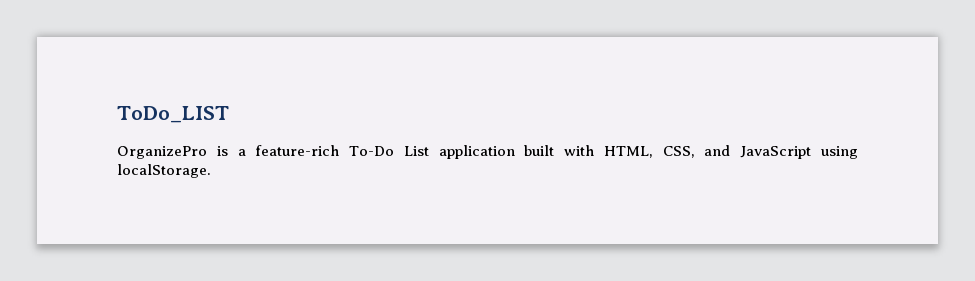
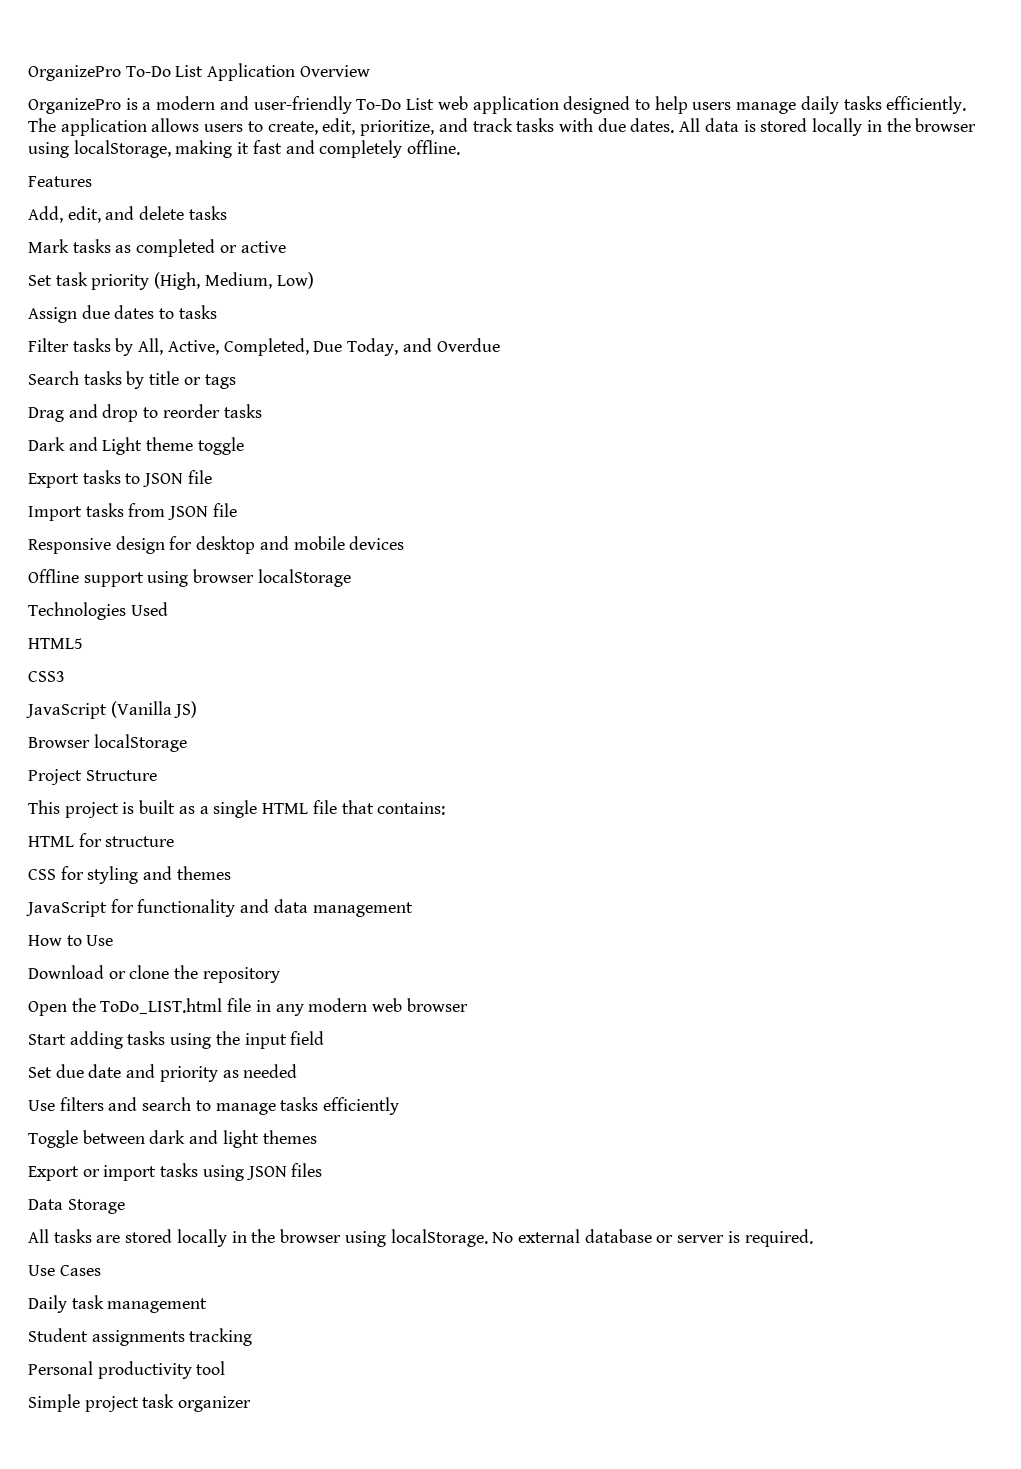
- ToDo_LIST
- OrganizePro is a feature-rich To-Do List application built with HTML, CSS, and JavaScript using localStorage.
+ OrganizePro To-Do List Application Overview
+ OrganizePro is a modern and user-friendly To-Do List web application designed to help users manage daily tasks efficiently. The application allows users to create, edit, prioritize, and track tasks with due dates. All data is stored locally in the browser using localStorage, making it fast and completely offline.
+ Features
+ Add, edit, and delete tasks
+ Mark tasks as completed or active
+ Set task priority (High, Medium, Low)
+ Assign due dates to tasks
+ Filter tasks by All, Active, Completed, Due Today, and Overdue
+ Search tasks by title or tags
+ Drag and drop to reorder tasks
+ Dark and Light theme toggle
+ Export tasks to JSON file
+ Import tasks from JSON file
+ Responsive design for desktop and mobile devices
+ Offline support using browser localStorage
+ Technologies Used
+ HTML5
+ CSS3
+ JavaScript (Vanilla JS)
+ Browser localStorage
+ Project Structure
+ This project is built as a single HTML file that contains:
+ HTML for structure
+ CSS for styling and themes
+ JavaScript for functionality and data management
+ How to Use
+ Download or clone the repository
+ Open the ToDo_LIST.html file in any modern web browser
+ Start adding tasks using the input field
+ Set due date and priority as needed
+ Use filters and search to manage tasks efficiently
+ Toggle between dark and light themes
+ Export or import tasks using JSON files
+ Data Storage
+ All tasks are stored locally in the browser using localStorage. No external database or server is required.
+ Use Cases
+ Daily task management
+ Student assignments tracking
+ Personal productivity tool
+ Simple project task organizer

